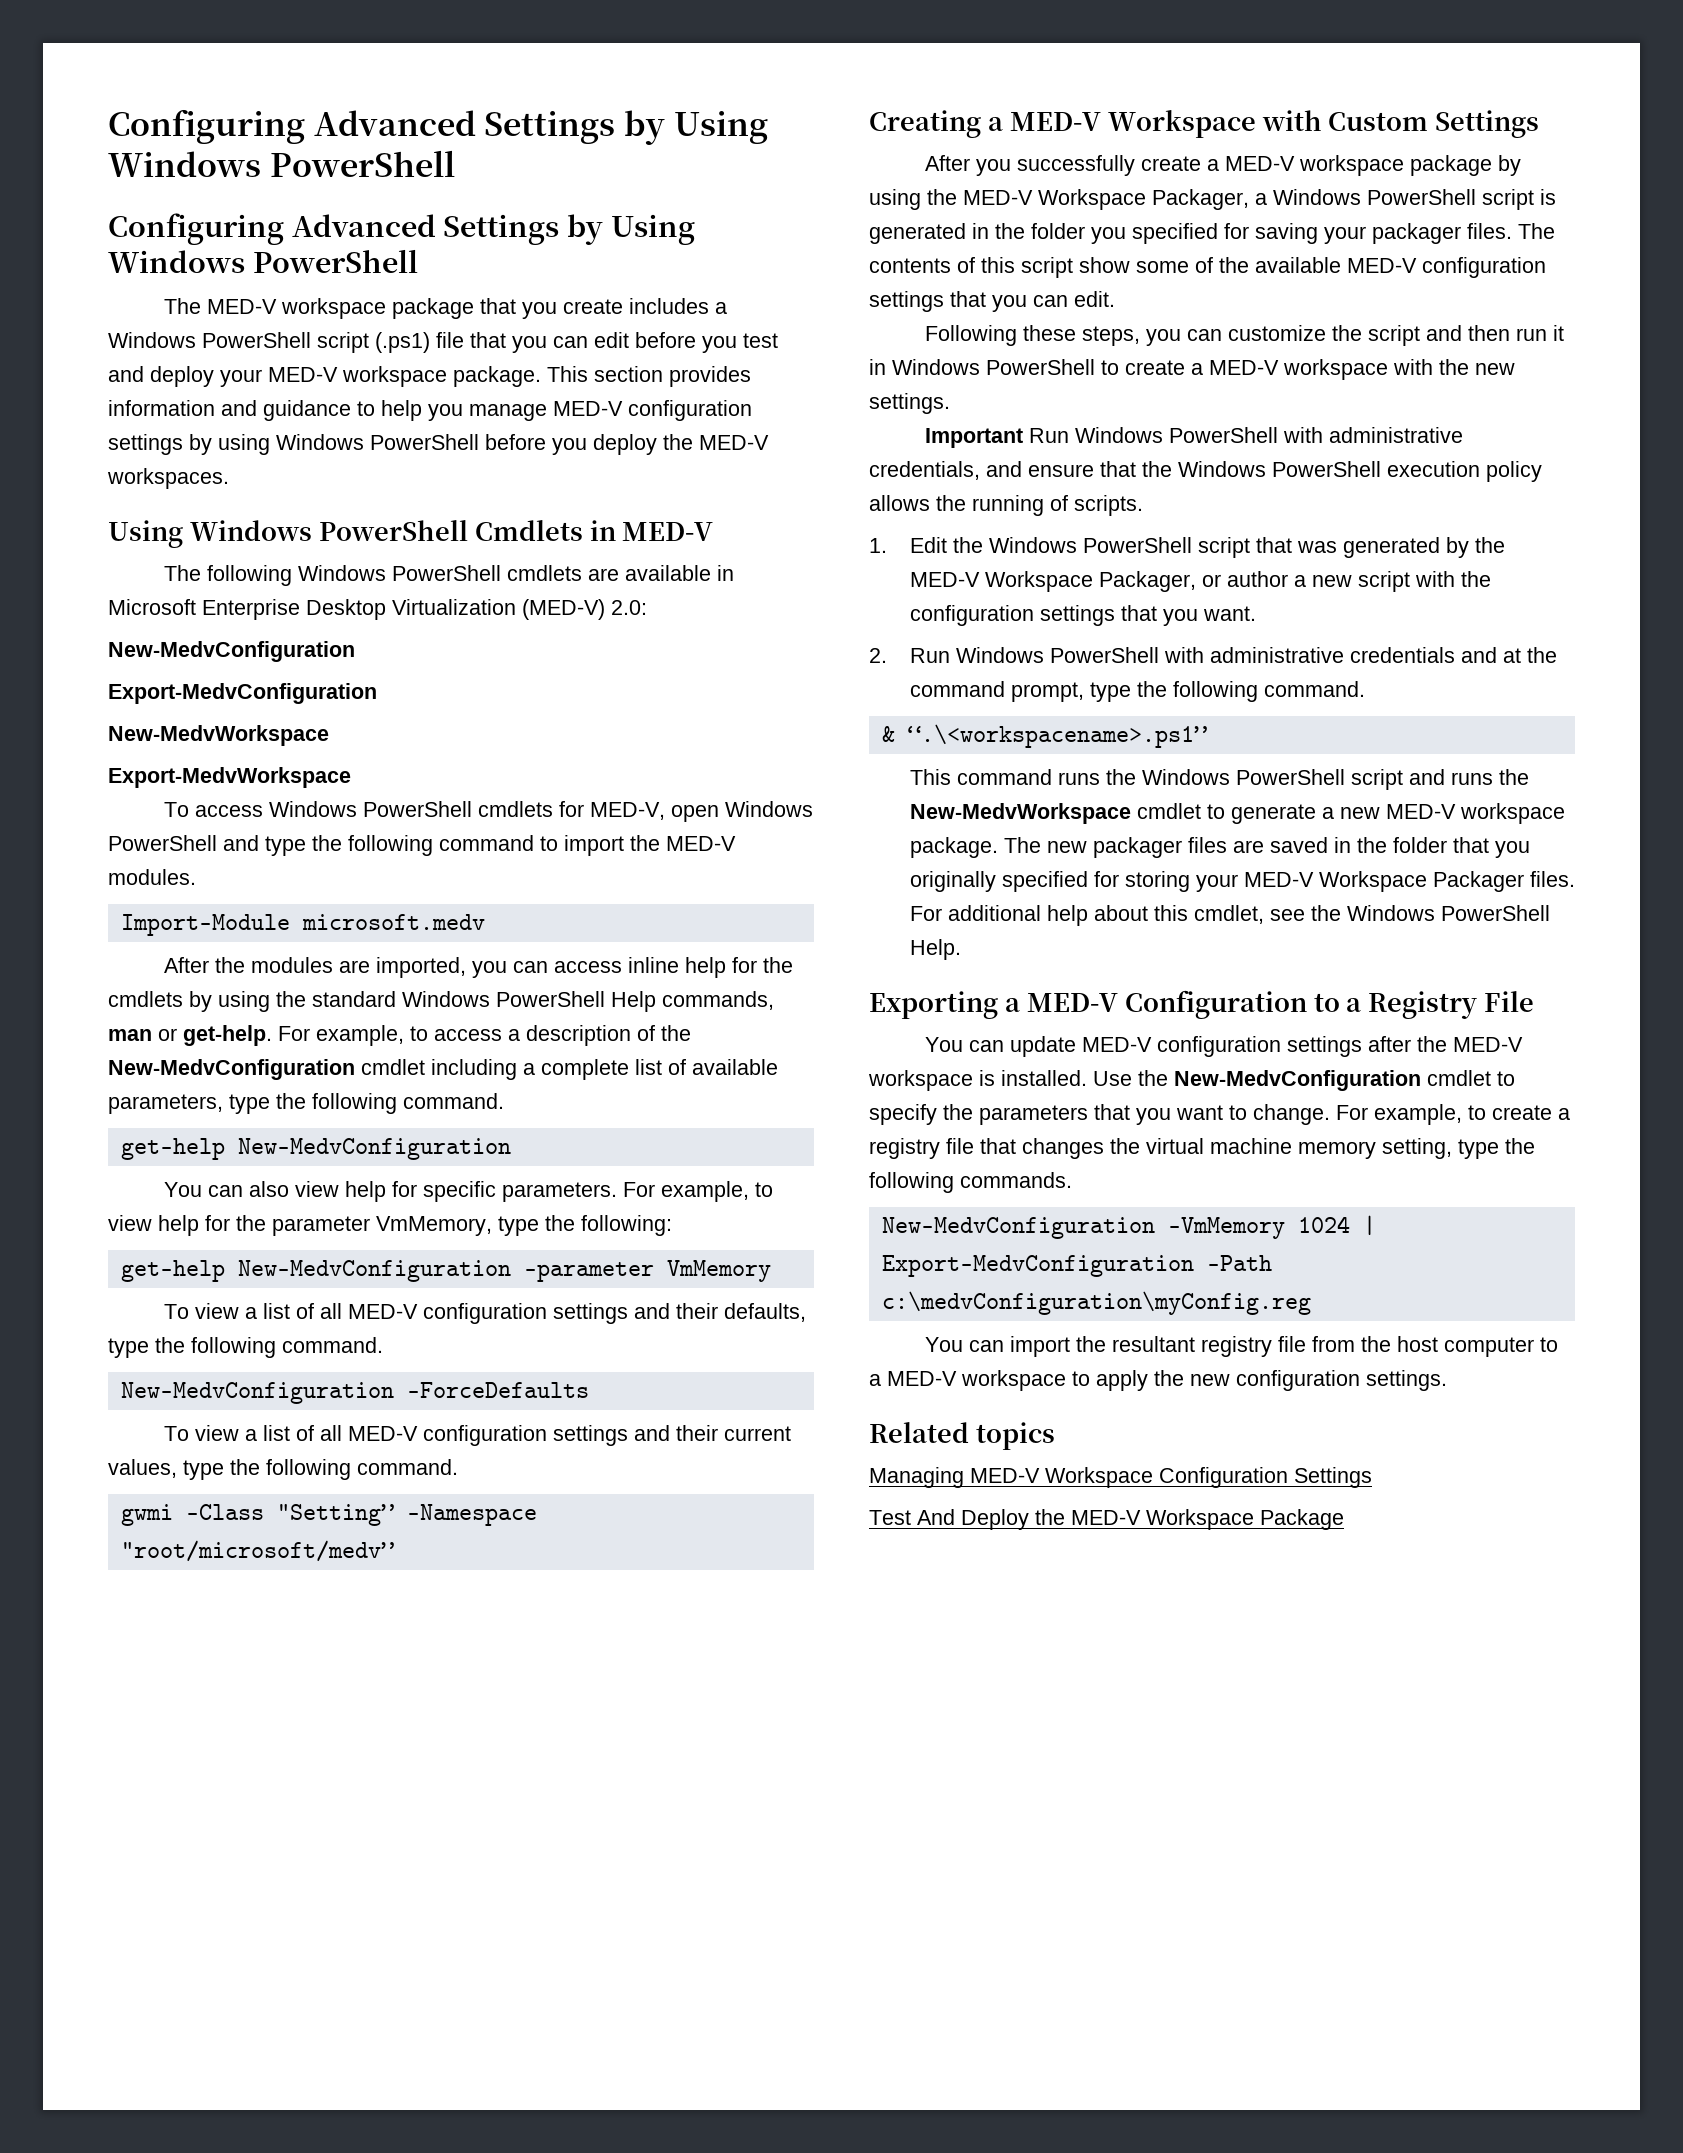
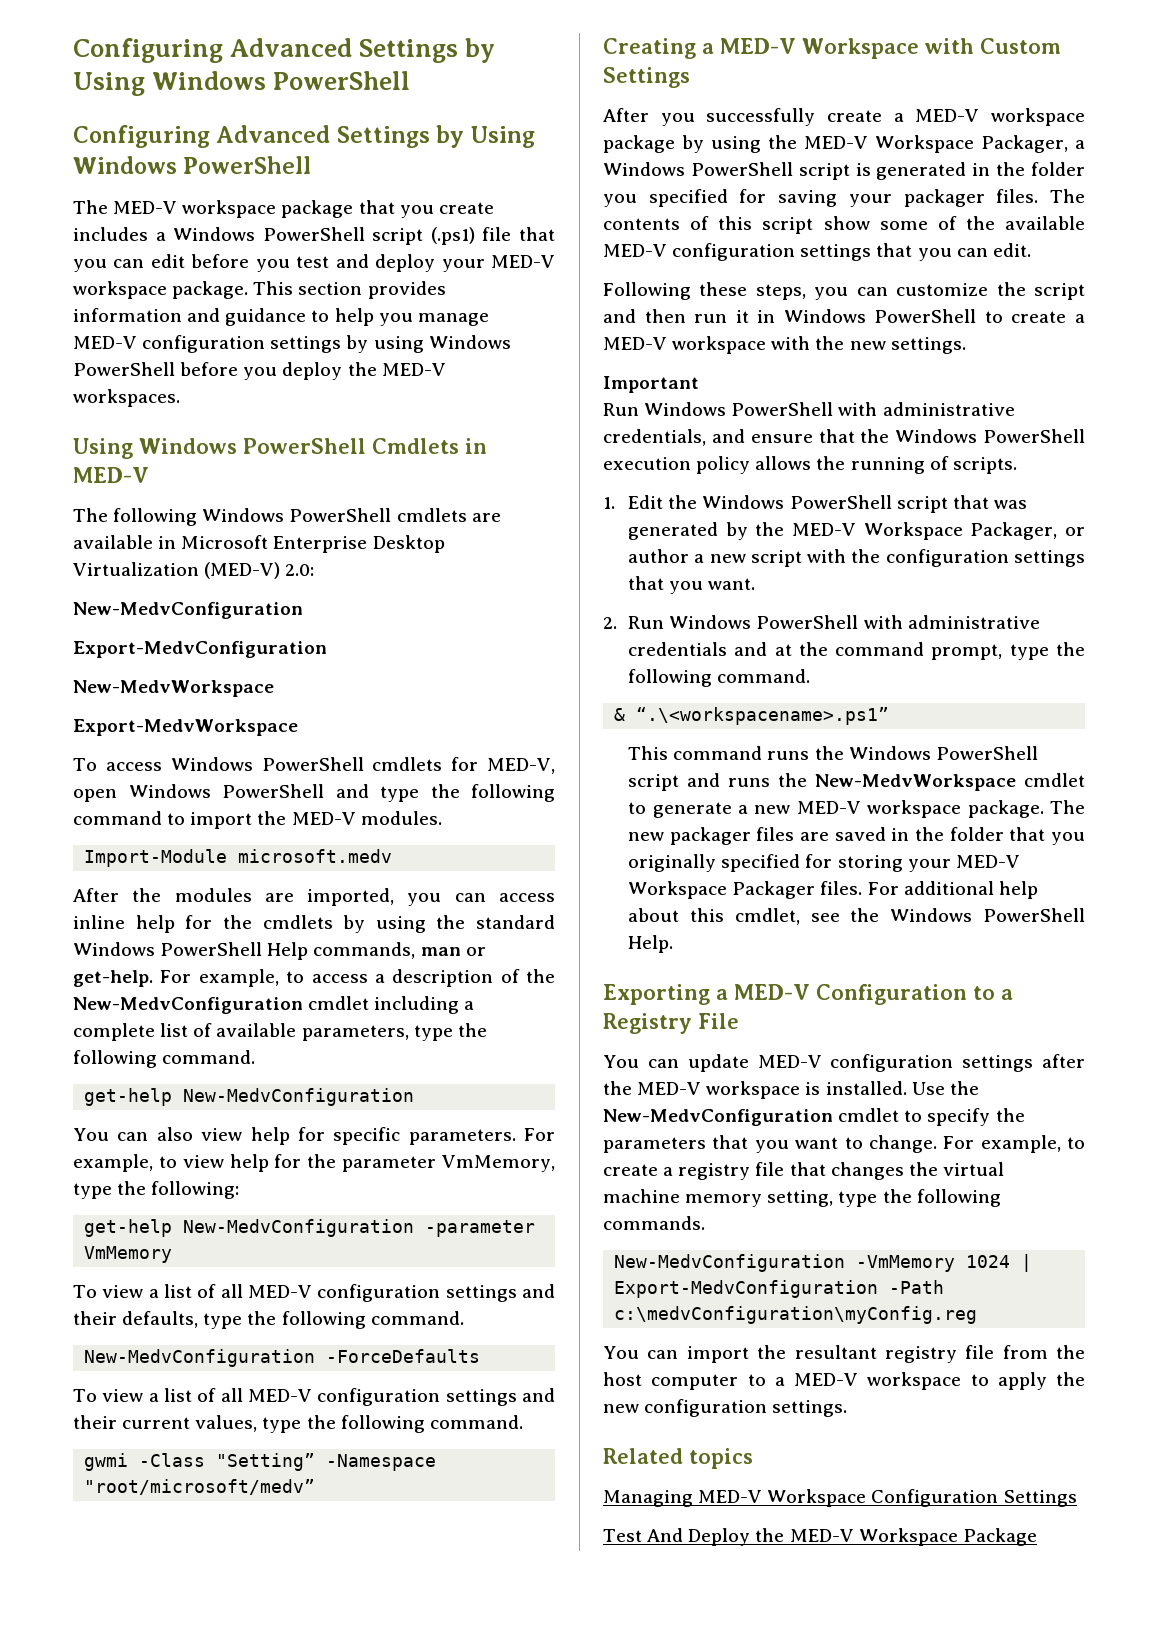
- Important Run Windows PowerShell with administrative credentials, and ensure that the Windows PowerShell execution policy allows the running of scripts.
+ Important
+ Run Windows PowerShell with administrative credentials, and ensure that the Windows PowerShell execution policy allows the running of scripts.

